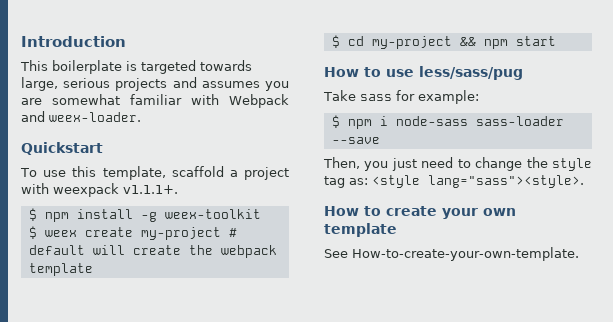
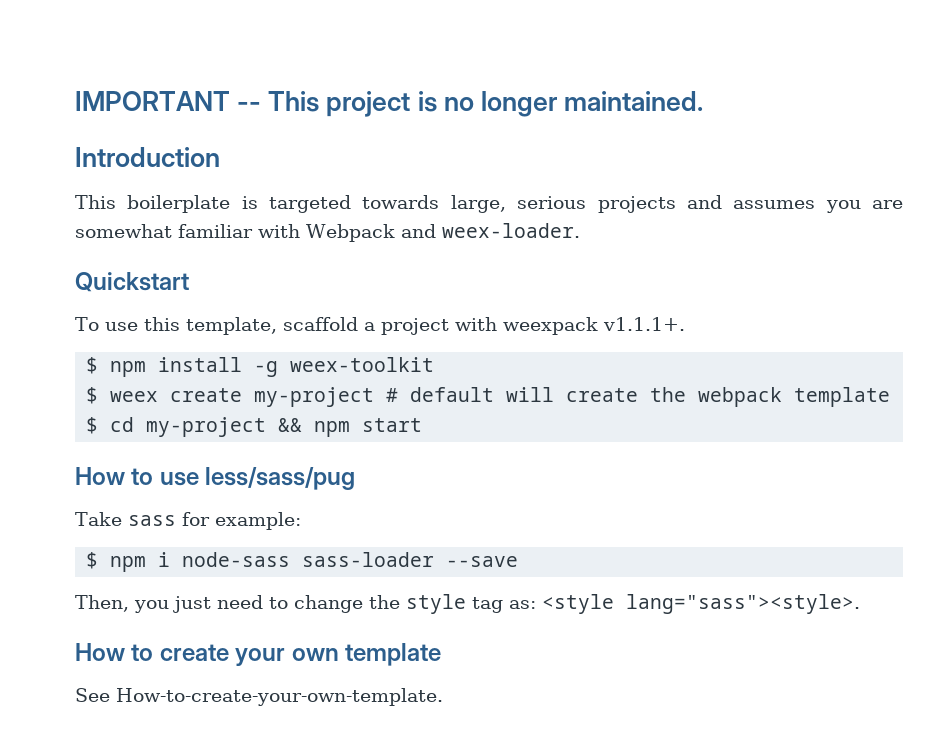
+ IMPORTANT -- This project is no longer maintained.

